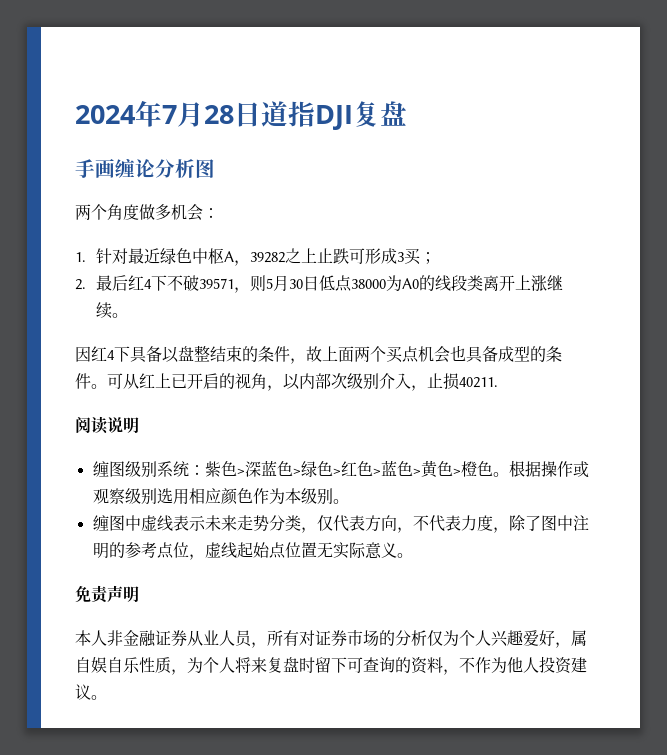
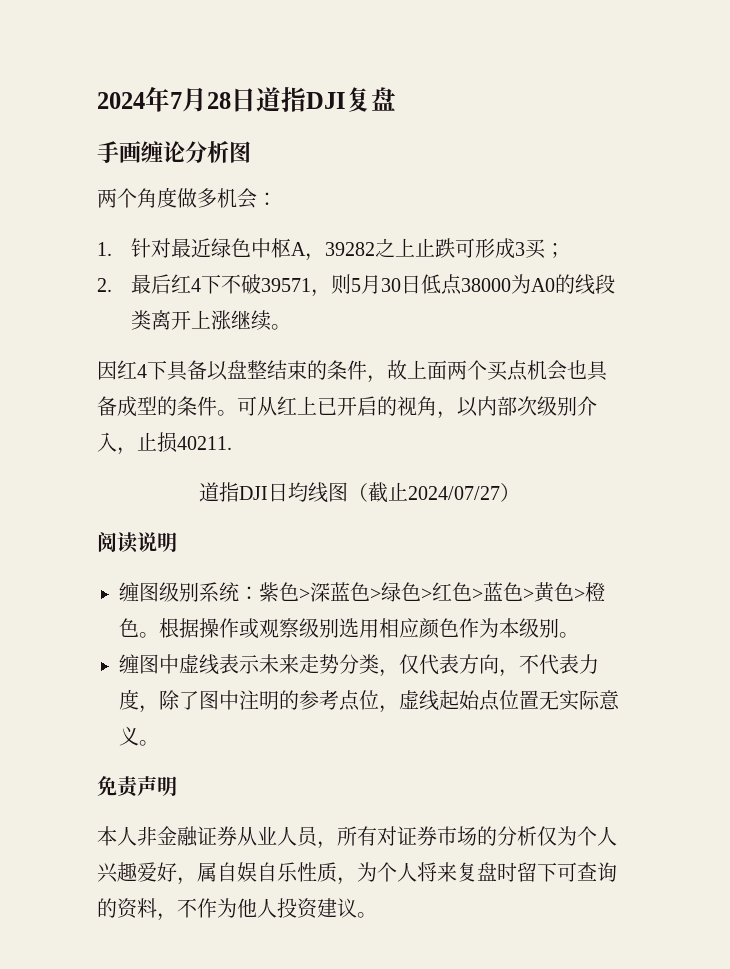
+ 道指DJI日均线图（截止2024/07/27）

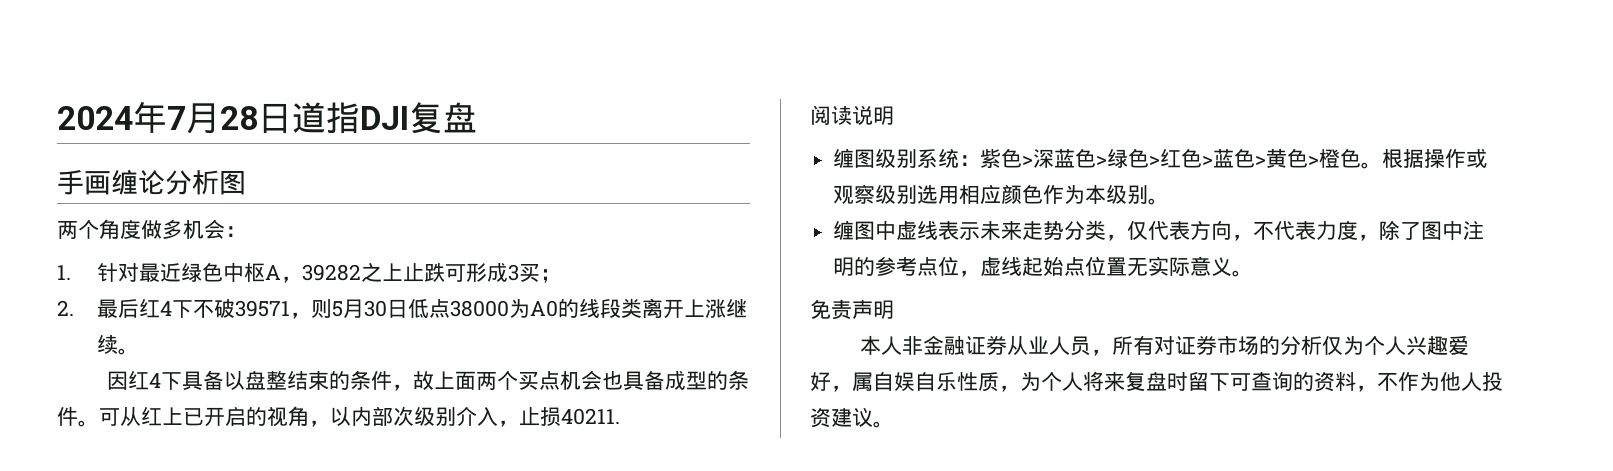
- 道指DJI日均线图（截止2024/07/27）

